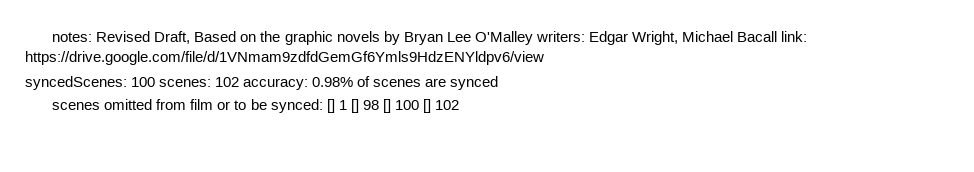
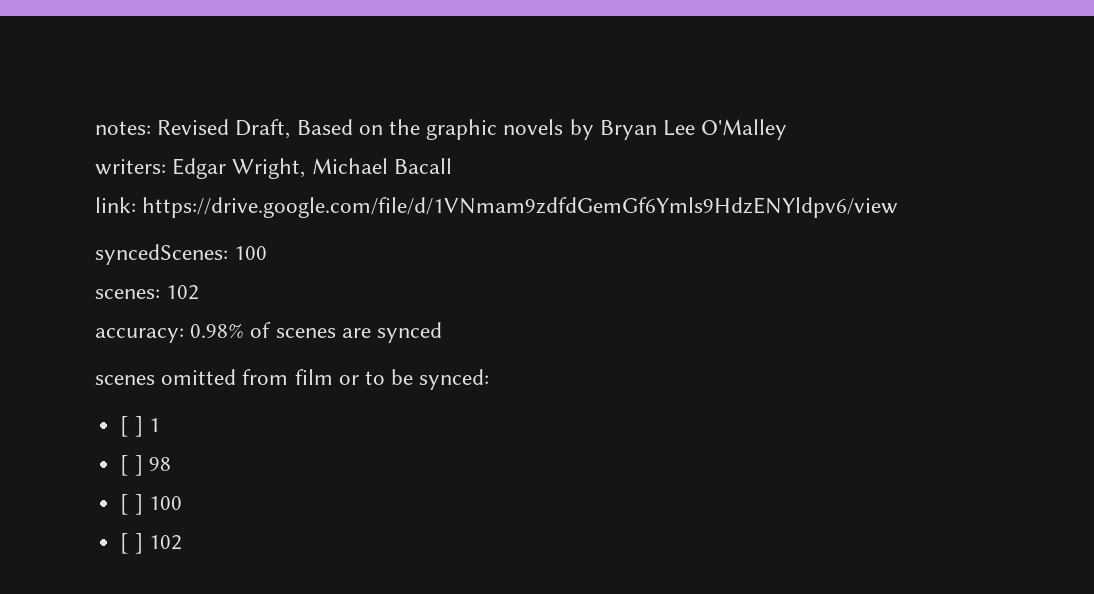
- notes: Revised Draft, Based on the graphic novels by Bryan Lee O'Malley writers: Edgar Wright, Michael Bacall link: https://drive.google.com/file/d/1VNmam9zdfdGemGf6Ymls9HdzENYldpv6/view
+ notes: Revised Draft, Based on the graphic novels by Bryan Lee O'Malley
+ writers: Edgar Wright, Michael Bacall
+ link: https://drive.google.com/file/d/1VNmam9zdfdGemGf6Ymls9HdzENYldpv6/view
- syncedScenes: 100 scenes: 102 accuracy: 0.98% of scenes are synced
+ syncedScenes: 100
+ scenes: 102
+ accuracy: 0.98% of scenes are synced
- scenes omitted from film or to be synced: [] 1 [] 98 [] 100 [] 102
+ scenes omitted from film or to be synced:
+ [ ] 1
+ [ ] 98
+ [ ] 100
+ [ ] 102

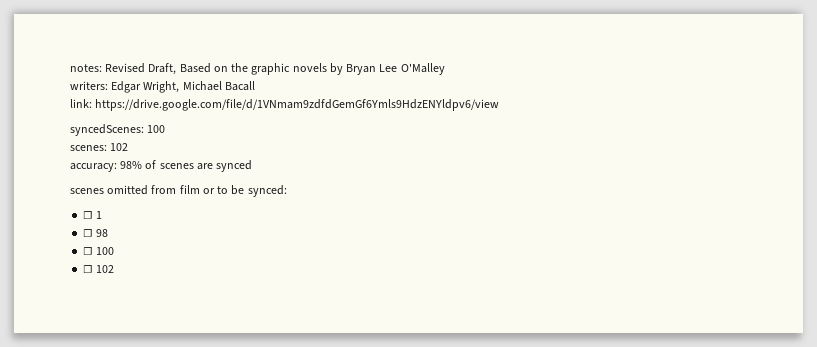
- accuracy: 0.98% of scenes are synced
+ accuracy: 98% of scenes are synced
- [ ] 1
+ ☐ 1
- [ ] 98
+ ☐ 98
- [ ] 100
- [ ] 102
+ ☐ 100
+ ☐ 102

